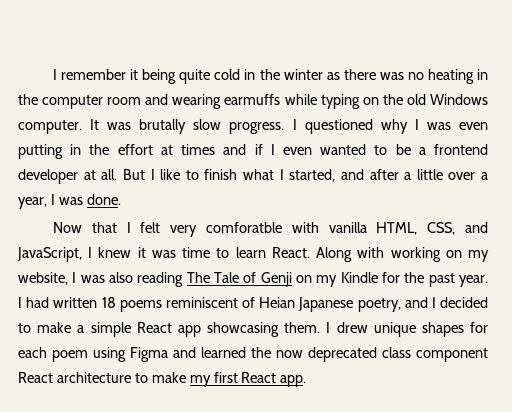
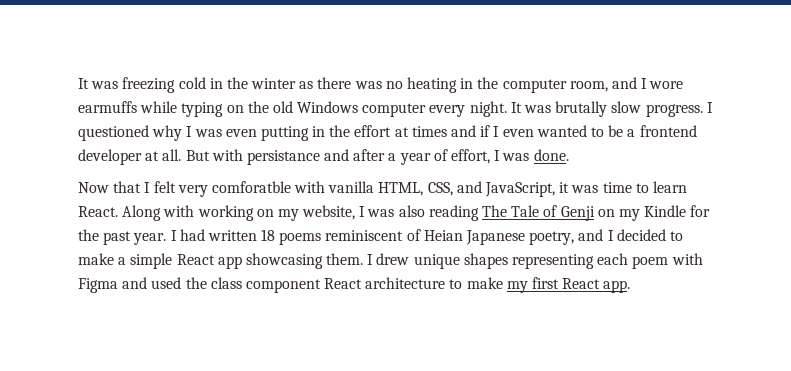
- I remember it being quite cold in the winter as there was no heating in the computer room and wearing earmuffs while typing on the old Windows computer.
+ It was freezing cold in the winter as there was no heating in the computer room, and I wore earmuffs while typing on the old Windows computer every night.
- But I like to finish what I started, and after a little over a year, I was done.
+ But with persistance and after a year of effort, I was done.
- Now that I felt very comforatble with vanilla HTML, CSS, and JavaScript, I knew it was time to learn React.
+ Now that I felt very comforatble with vanilla HTML, CSS, and JavaScript, it was time to learn React.
- I drew unique shapes for each poem using Figma and learned the now deprecated class component React architecture to make my first React app.
+ I drew unique shapes representing each poem with Figma and used the class component React architecture to make my first React app.

